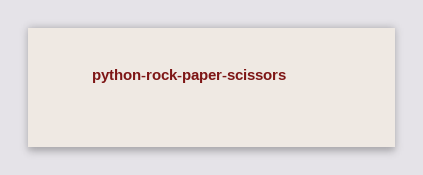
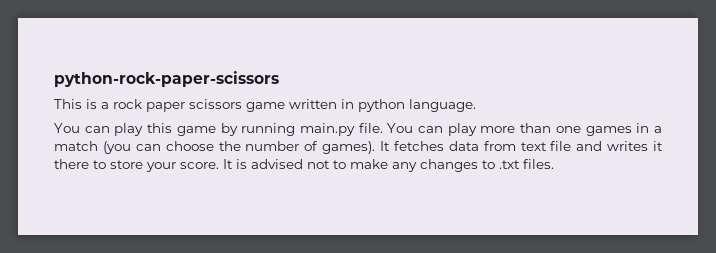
+ This is a rock paper scissors game written in python language.
+ You can play this game by running main.py file. You can play more than one games in a match (you can choose the number of games). It fetches data from text file and writes it there to store your score. It is advised not to make any changes to .txt files.

